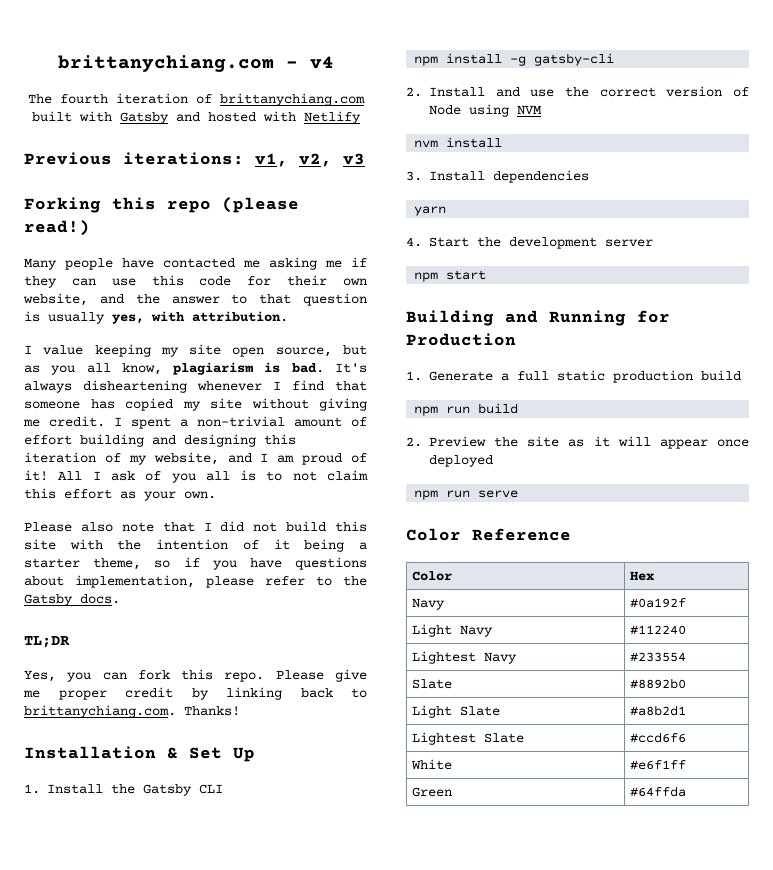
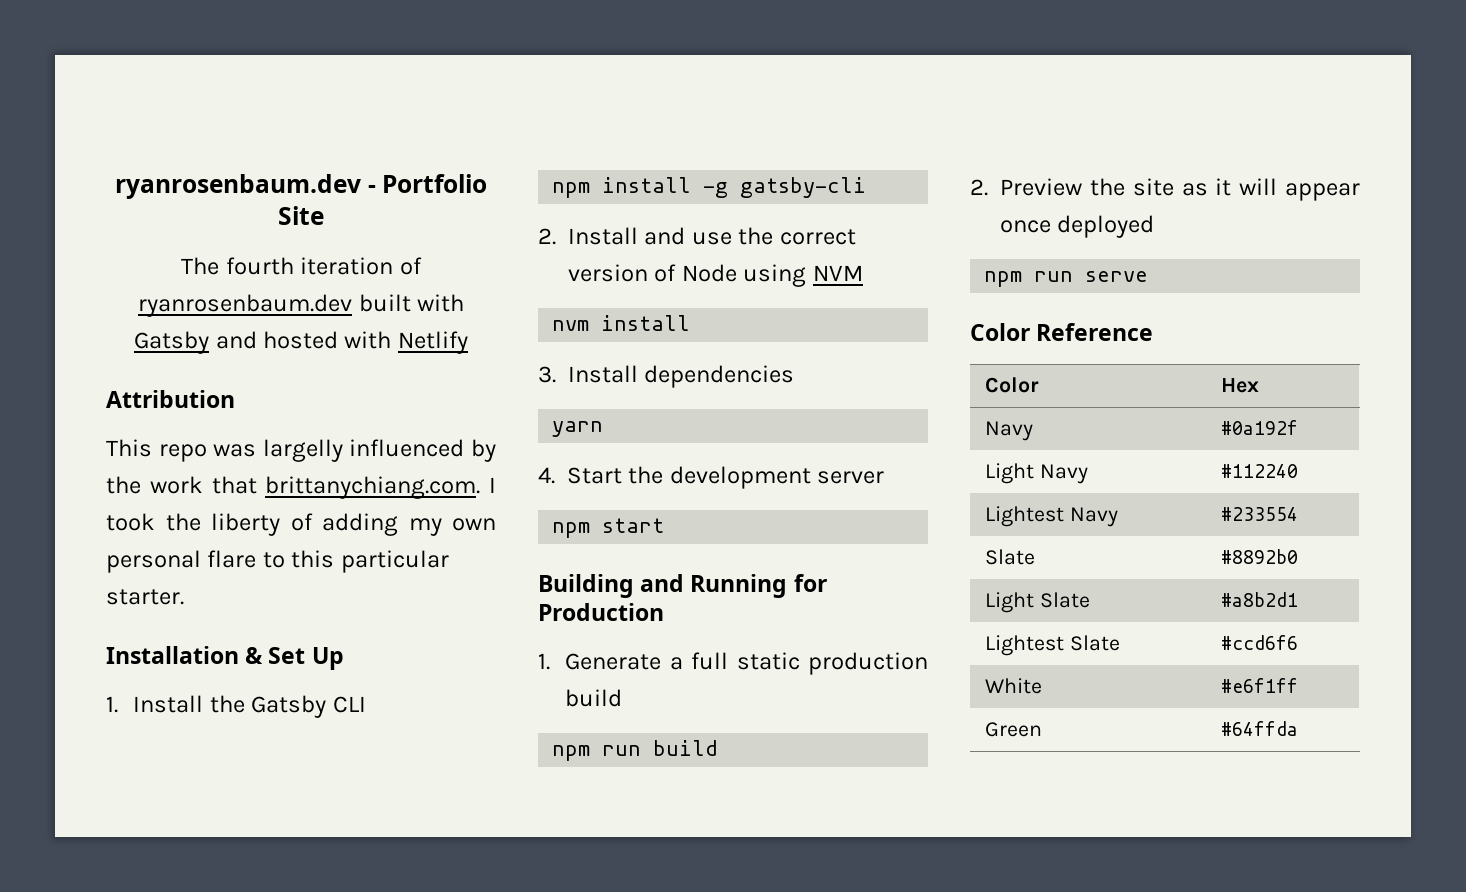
- brittanychiang.com - v4
+ ryanrosenbaum.dev - Portfolio Site
- The fourth iteration of brittanychiang.com built with Gatsby and hosted with Netlify
+ The fourth iteration of ryanrosenbaum.dev built with Gatsby and hosted with Netlify
- Previous iterations: v1, v2, v3
- Forking this repo (please read!)
- Many people have contacted me asking me if they can use this code for their own website, and the answer to that question is usually yes, with attribution.
- I value keeping my site open source, but as you all know, plagiarism is bad. It's always disheartening whenever I find that someone has copied my site without giving me credit. I spent a non-trivial amount of effort building and designing this iteration of my website, and I am proud of it! All I ask of you all is to not claim this effort as your own.
- Please also note that I did not build this site with the intention of it being a starter theme, so if you have questions about implementation, please refer to the Gatsby docs.
- TL;DR
- Yes, you can fork this repo. Please give me proper credit by linking back to brittanychiang.com. Thanks!
+ Attribution
+ This repo was largelly influenced by the work that brittanychiang.com. I took the liberty of adding my own personal flare to this particular starter.

